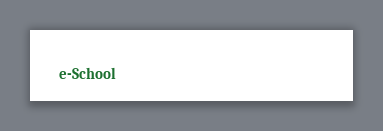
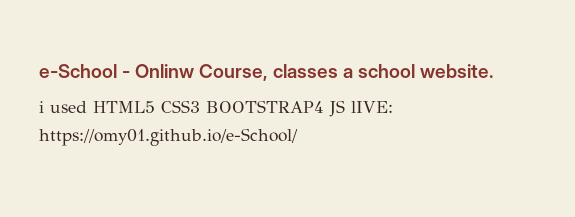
- e-School
+ e-School - Onlinw Course, classes a school website.
+ i used HTML5 CSS3 BOOTSTRAP4 JS lIVE: https://omy01.github.io/e-School/

